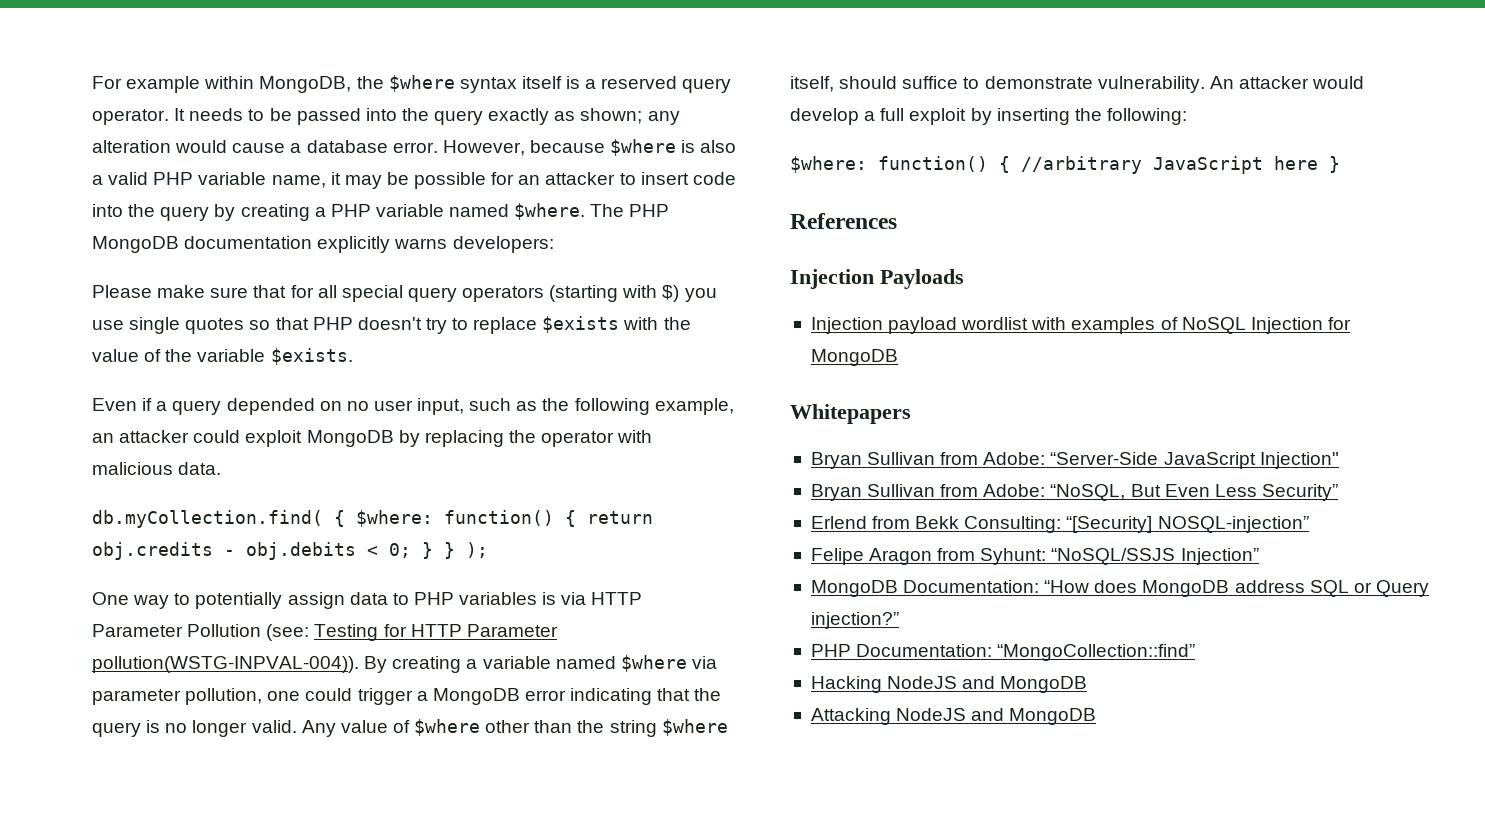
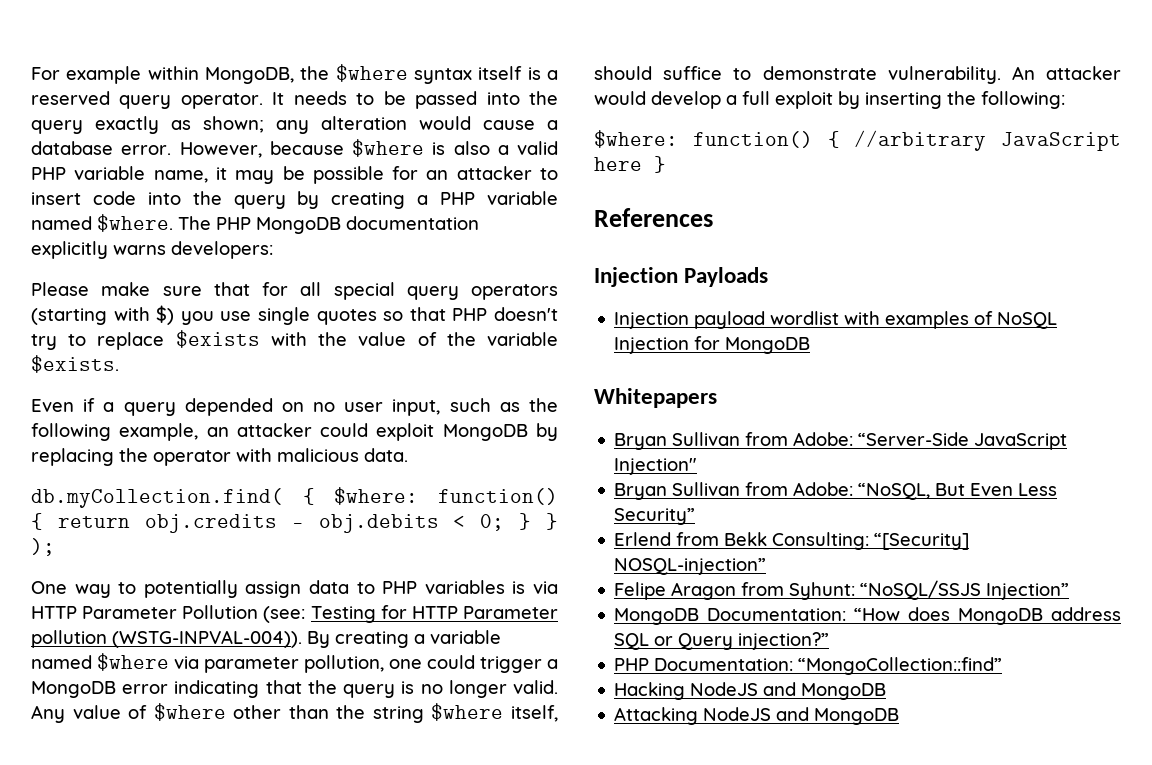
- One way to potentially assign data to PHP variables is via HTTP Parameter Pollution (see: Testing for HTTP Parameter pollution(WSTG-INPVAL-004)).
+ One way to potentially assign data to PHP variables is via HTTP Parameter Pollution (see: Testing for HTTP Parameter pollution (WSTG-INPVAL-004)).

